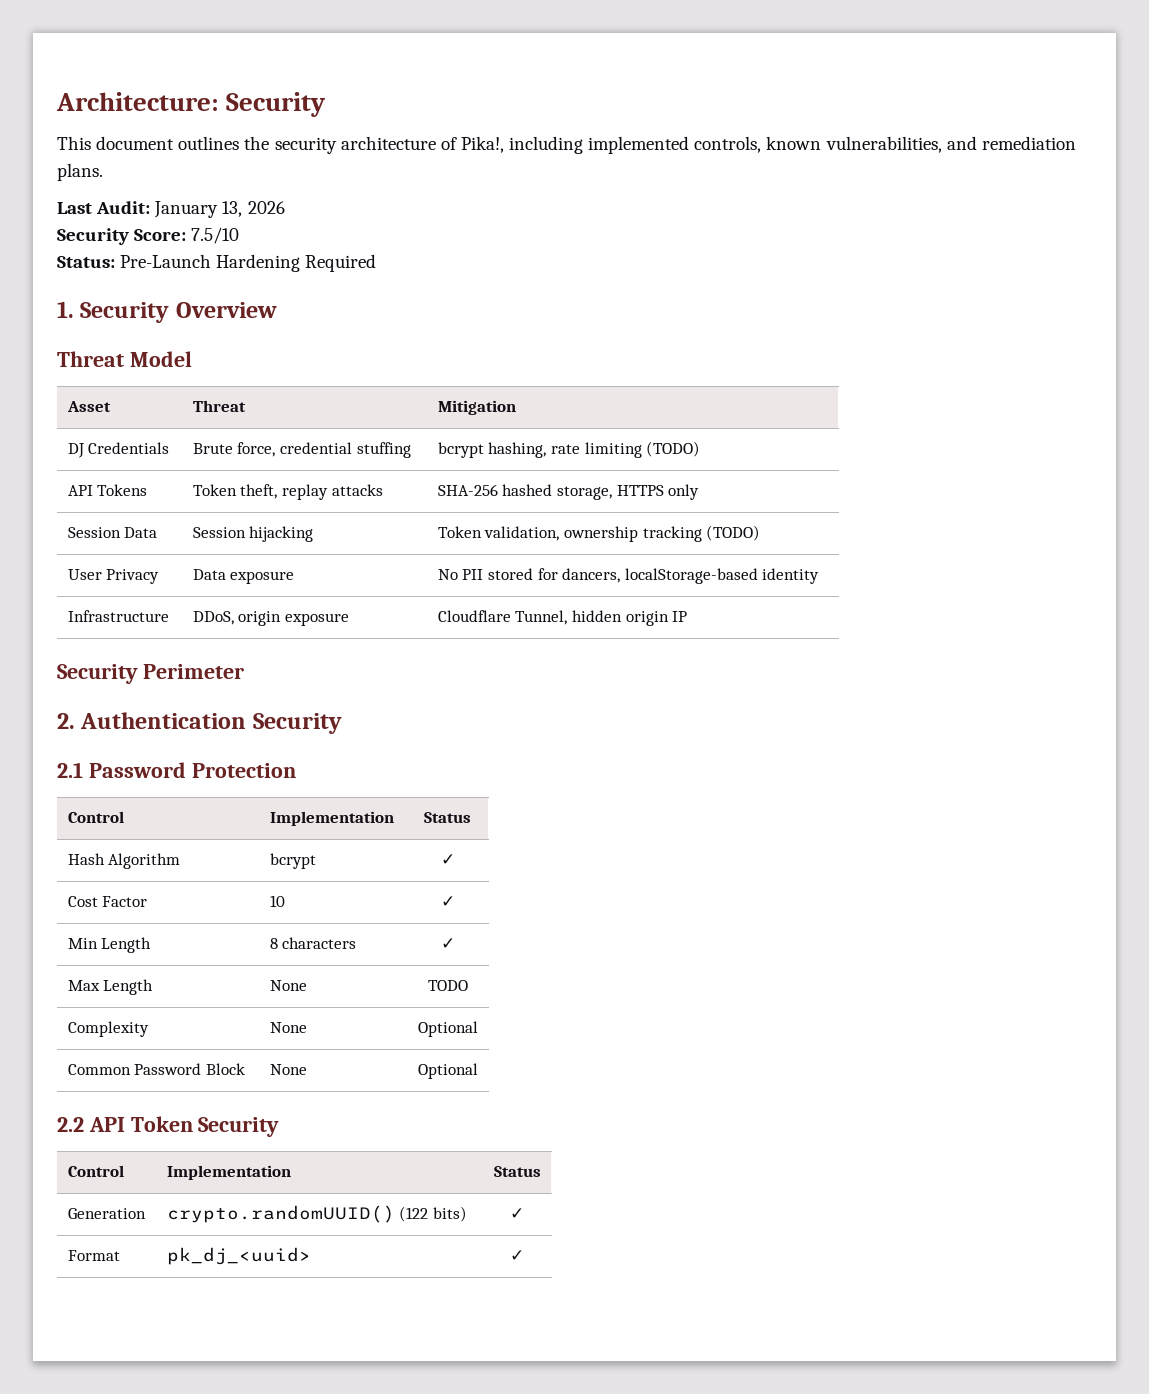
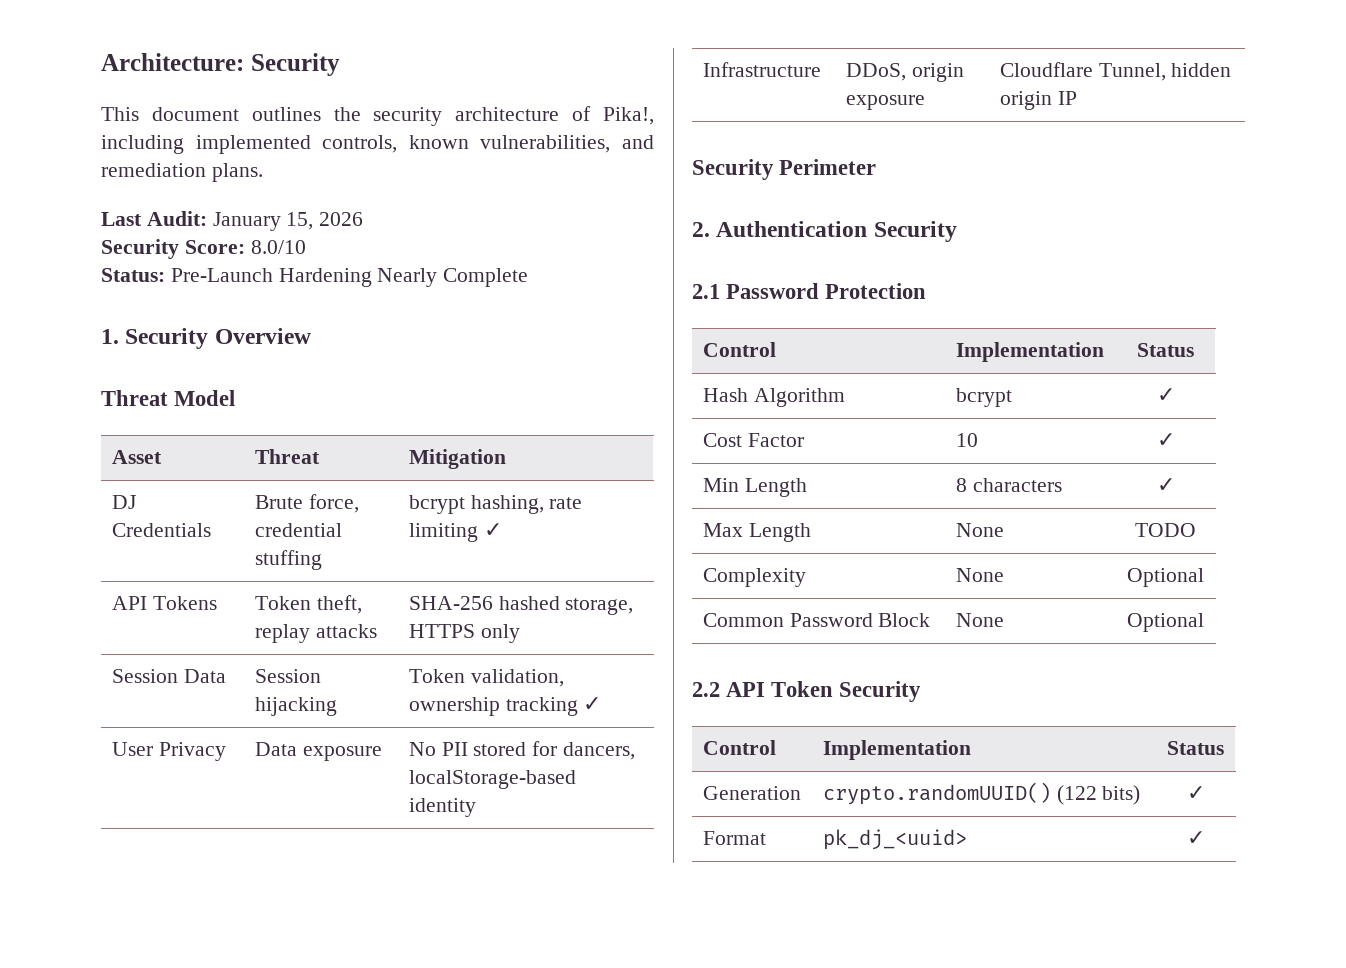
- Last Audit: January 13, 2026
+ Last Audit: January 15, 2026
- Security Score: 7.5/10
+ Security Score: 8.0/10
- Status: Pre-Launch Hardening Required
+ Status: Pre-Launch Hardening Nearly Complete
- DJ Credentials | Brute force, credential stuffing | bcrypt hashing, rate limiting (TODO)
+ DJ Credentials | Brute force, credential stuffing | bcrypt hashing, rate limiting ✓
- Session Data | Session hijacking | Token validation, ownership tracking (TODO)
+ Session Data | Session hijacking | Token validation, ownership tracking ✓

